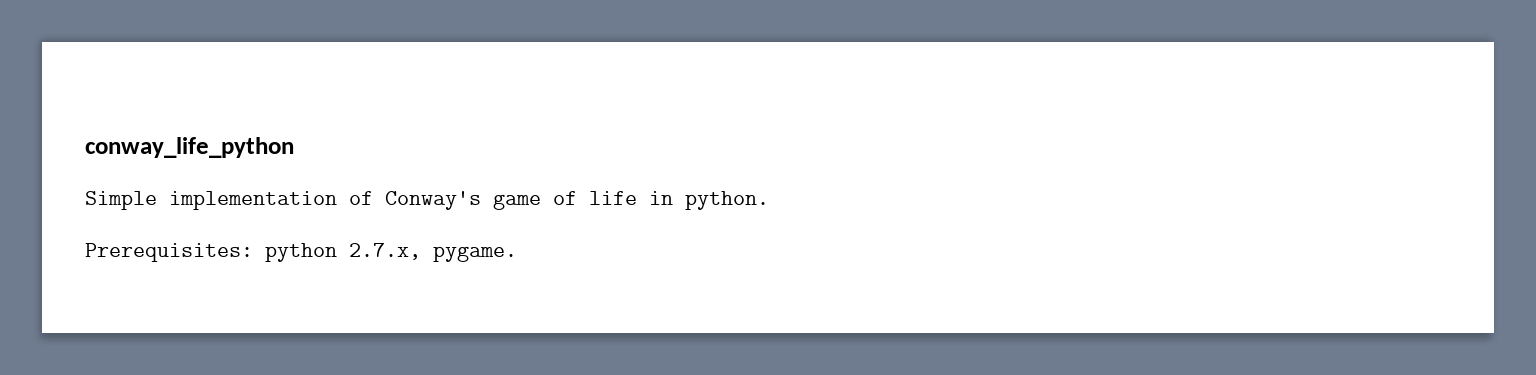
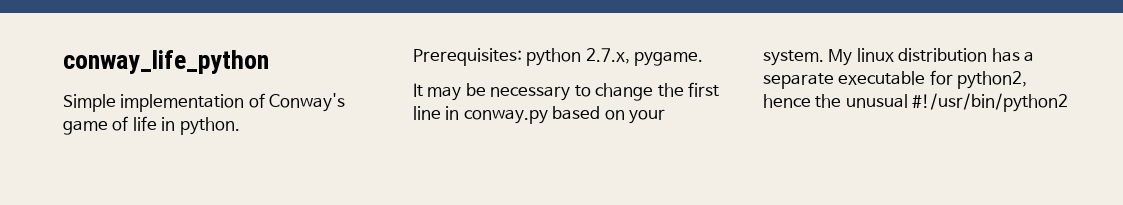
+ It may be necessary to change the first line in conway.py based on your system. My linux distribution has a separate executable for python2, hence the unusual #!/usr/bin/python2

